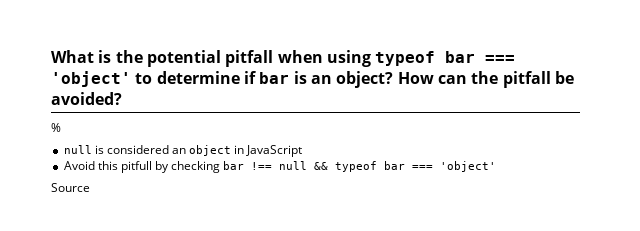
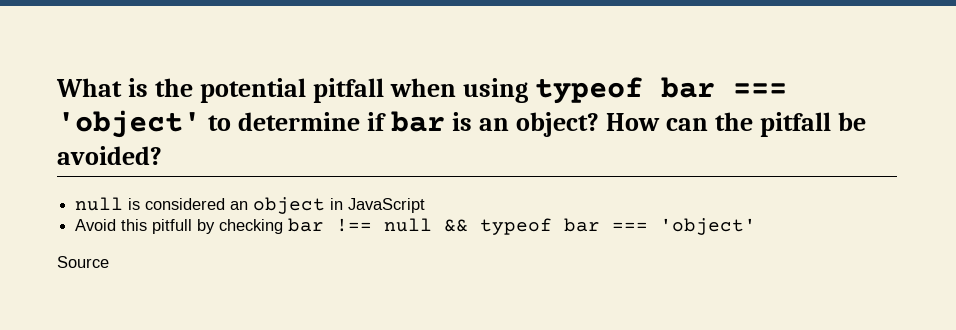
- %

